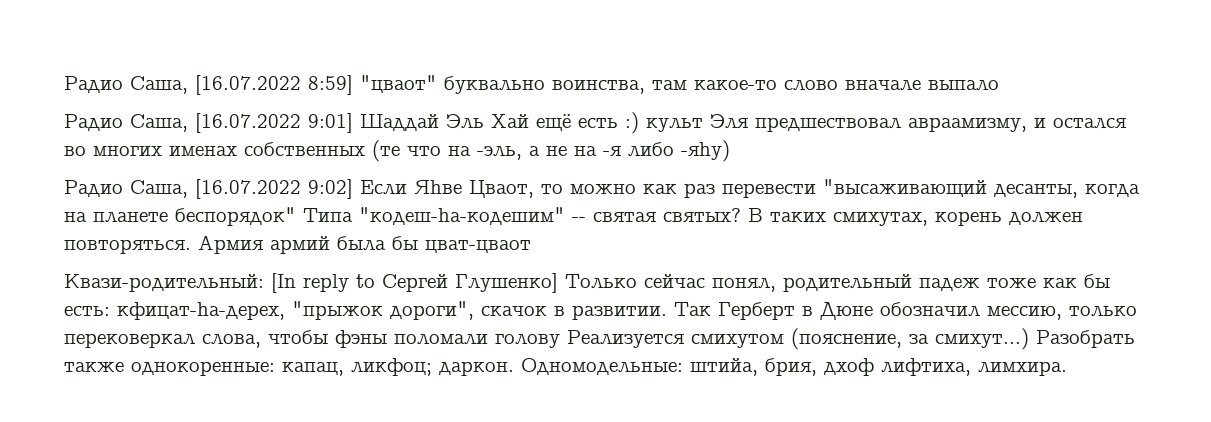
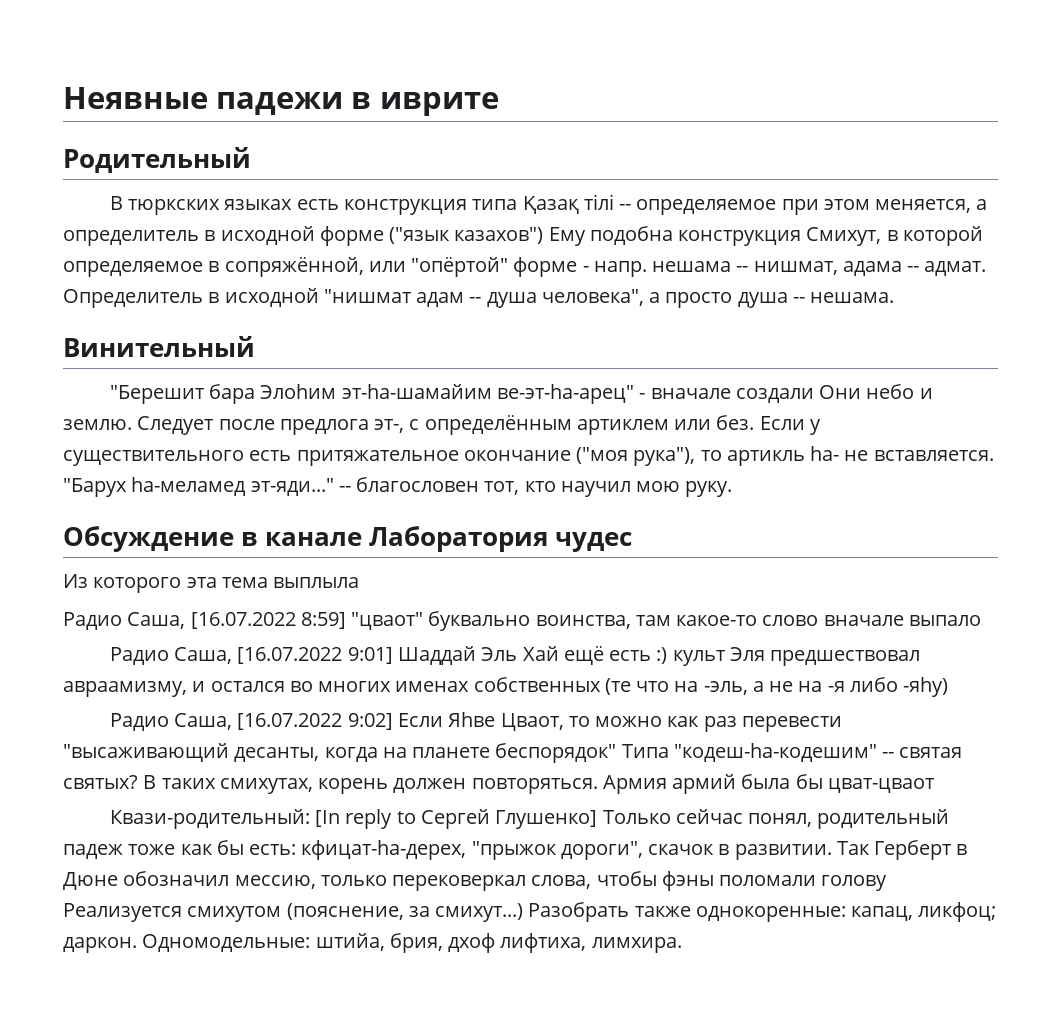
+ Неявные падежи в иврите
+ Родительный
+ В тюркских языках есть конструкция типа Қазақ тілі -- определяемое при этом меняется, а определитель в исходной форме ("язык казахов") Ему подобна конструкция Смихут, в которой определяемое в сопряжённой, или "опёртой" форме - напр. нешама -- нишмат, адама -- адмат. Определитель в исходной "нишмат адам -- душа человека", а просто душа -- нешама.
+ Винительный
+ "Берешит бара Элоhим эт-hа-шамайим ве-эт-hа-арец" - вначале создали Они небо и землю. Следует после предлога эт-, с определённым артиклем или без. Если у существительного есть притяжательное окончание ("моя рука"), то артикль hа- не вставляется. "Барух hа-меламед эт-яди..." -- благословен тот, кто научил мою руку.
+ Обсуждение в канале Лаборатория чудес
+ Из которого эта тема выплыла

